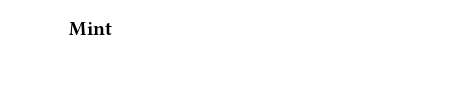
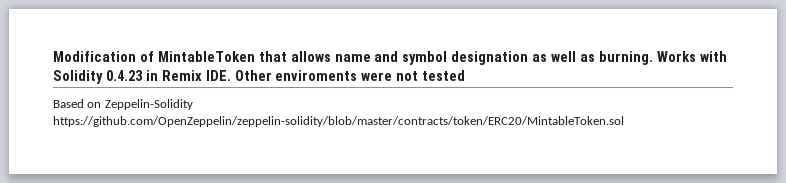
- Mint
+ Modification of MintableToken that allows name and symbol designation as well as burning. Works with Solidity 0.4.23 in Remix IDE. Other enviroments were not tested
+ Based on Zeppelin-Solidity https://github.com/OpenZeppelin/zeppelin-solidity/blob/master/contracts/token/ERC20/MintableToken.sol

